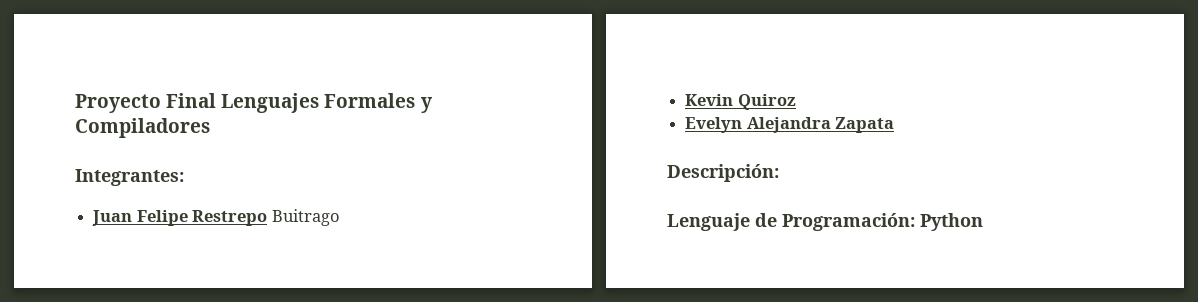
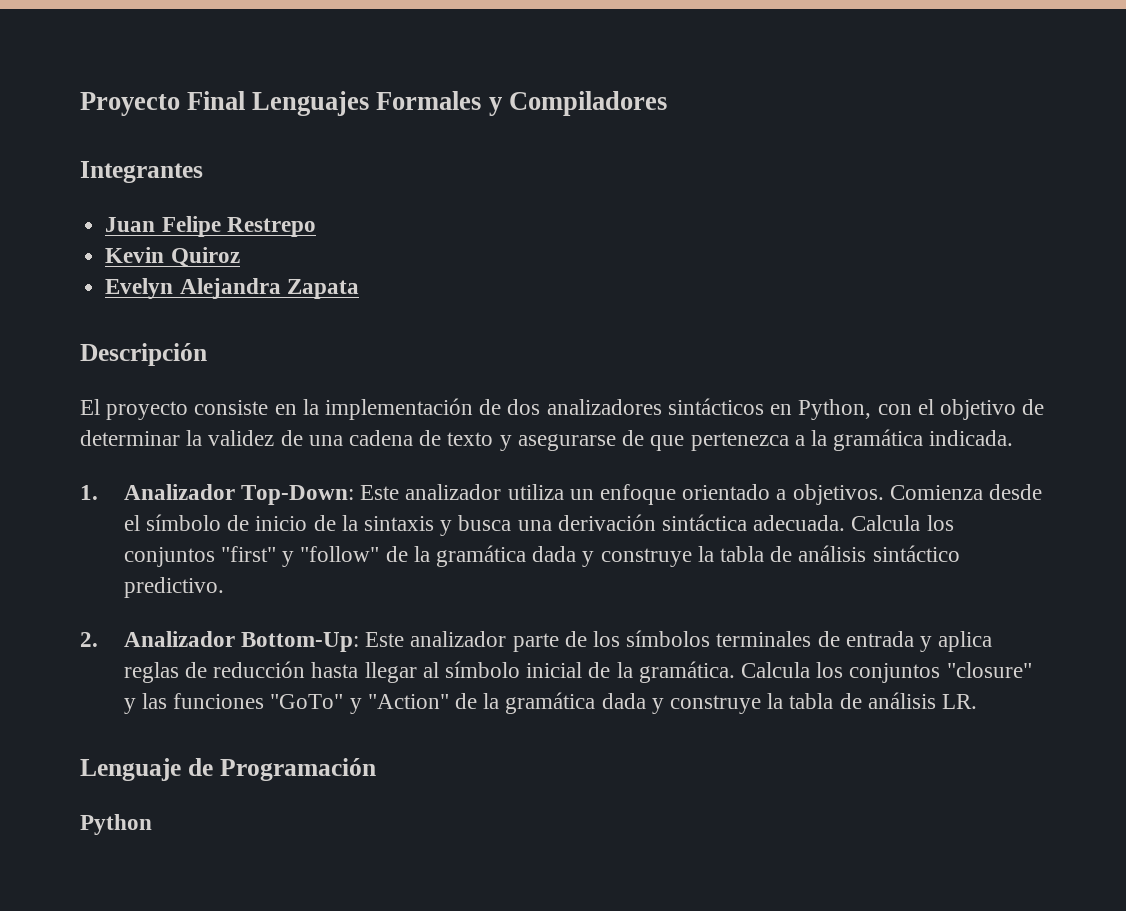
- Integrantes:
+ Integrantes
- Juan Felipe Restrepo Buitrago
+ Juan Felipe Restrepo
- Descripción:
+ Descripción
+ El proyecto consiste en la implementación de dos analizadores sintácticos en Python, con el objetivo de determinar la validez de una cadena de texto y asegurarse de que pertenezca a la gramática indicada.
+ 1. Analizador Top-Down: Este analizador utiliza un enfoque orientado a objetivos. Comienza desde el símbolo de inicio de la sintaxis y busca una derivación sintáctica adecuada. Calcula los conjuntos "first" y "follow" de la gramática dada y construye la tabla de análisis sintáctico predictivo.
+ 2. Analizador Bottom-Up: Este analizador parte de los símbolos terminales de entrada y aplica reglas de reducción hasta llegar al símbolo inicial de la gramática. Calcula los conjuntos "closure" y las funciones "GoTo" y "Action" de la gramática dada y construye la tabla de análisis LR.
- Lenguaje de Programación: Python
+ Lenguaje de Programación
+ Python

